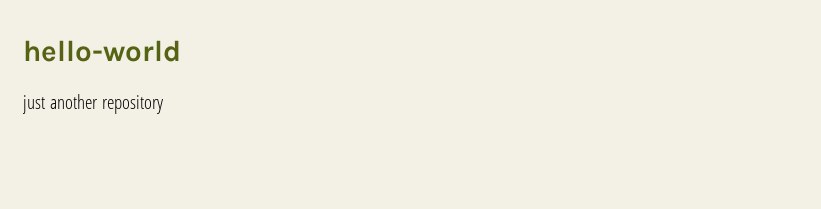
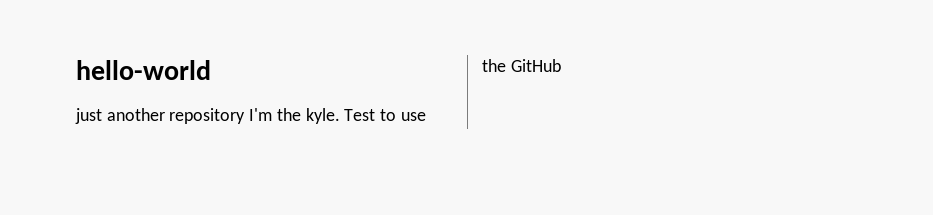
- just another repository
+ just another repository I'm the kyle. Test to use the GitHub

